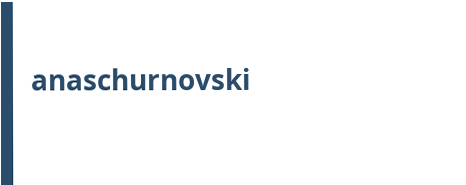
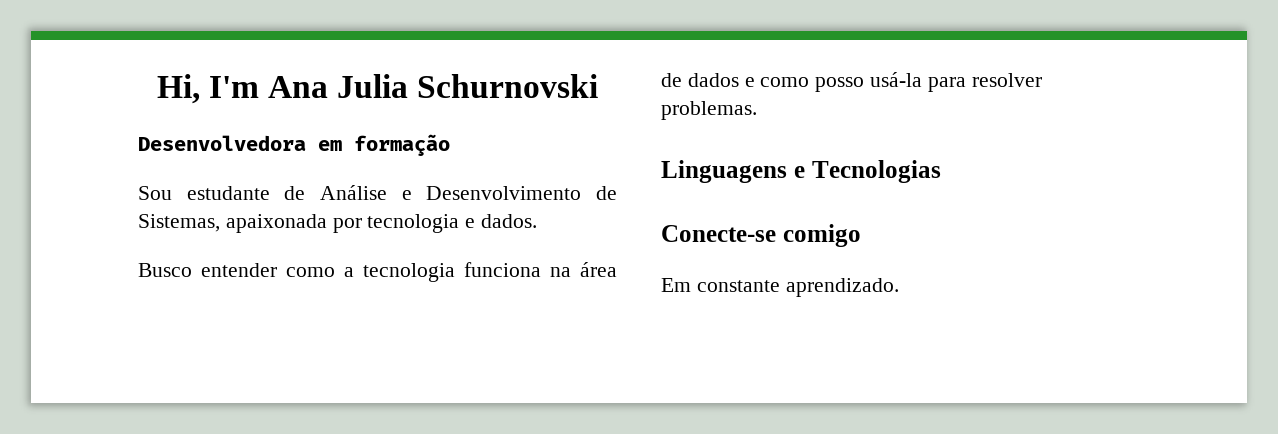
- anaschurnovski
+ Hi, I'm Ana Julia Schurnovski
+ Desenvolvedora em formação
+ Sou estudante de Análise e Desenvolvimento de Sistemas, apaixonada por tecnologia e dados.
+ Busco entender como a tecnologia funciona na área de dados e como posso usá-la para resolver problemas.
+ Linguagens e Tecnologias
+ Conecte-se comigo
+ Em constante aprendizado.

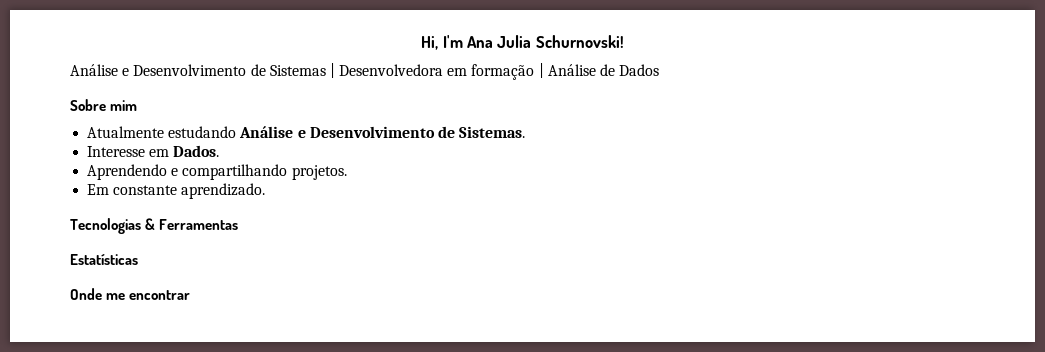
- Hi, I'm Ana Julia Schurnovski
- Desenvolvedora em formação
- Sou estudante de Análise e Desenvolvimento de Sistemas, apaixonada por tecnologia e dados.
- Busco entender como a tecnologia funciona na área de dados e como posso usá-la para resolver problemas.
- Linguagens e Tecnologias
- Conecte-se comigo
+ Hi, I'm Ana Julia Schurnovski!
+ Análise e Desenvolvimento de Sistemas | Desenvolvedora em formação | Análise de Dados
+ Sobre mim
+ Atualmente estudando Análise e Desenvolvimento de Sistemas.
+ Interesse em Dados.
+ Aprendendo e compartilhando projetos.
  Em constante aprendizado.
+ Tecnologias & Ferramentas
+ Estatísticas
+ Onde me encontrar

